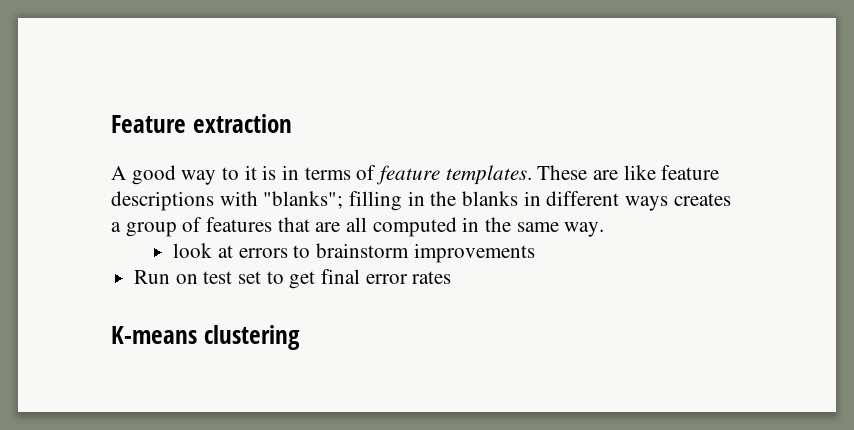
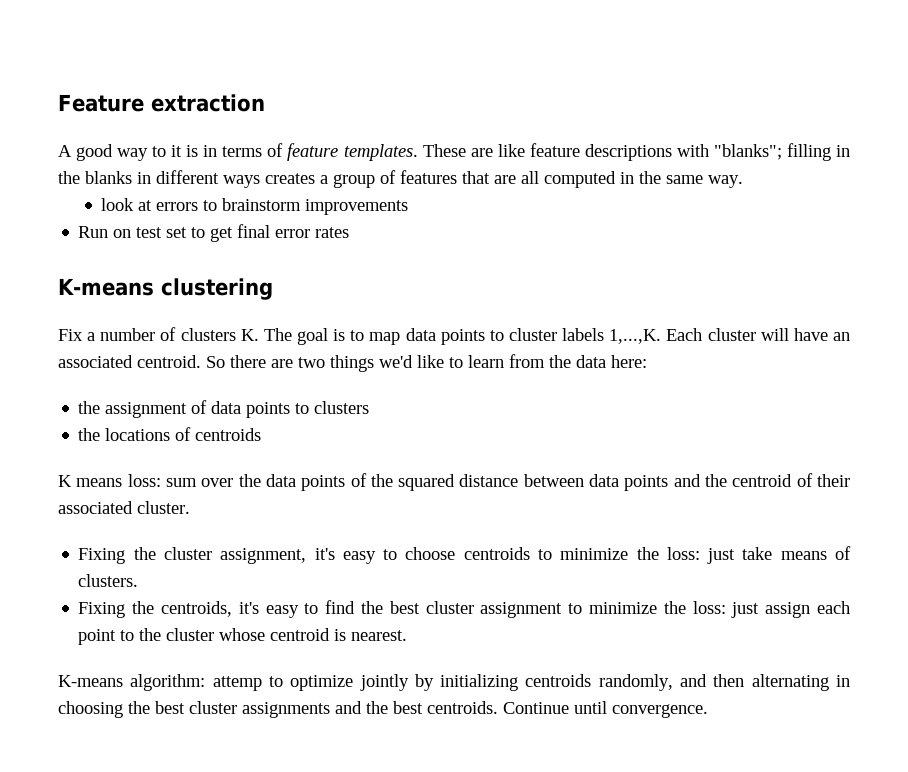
+ Fix a number of clusters K. The goal is to map data points to cluster labels 1,...,K. Each cluster will have an associated centroid. So there are two things we'd like to learn from the data here:
+ the assignment of data points to clusters
+ the locations of centroids
+ K means loss: sum over the data points of the squared distance between data points and the centroid of their associated cluster.
+ Fixing the cluster assignment, it's easy to choose centroids to minimize the loss: just take means of clusters.
+ Fixing the centroids, it's easy to find the best cluster assignment to minimize the loss: just assign each point to the cluster whose centroid is nearest.
+ K-means algorithm: attemp to optimize jointly by initializing centroids randomly, and then alternating in choosing the best cluster assignments and the best centroids. Continue until convergence.

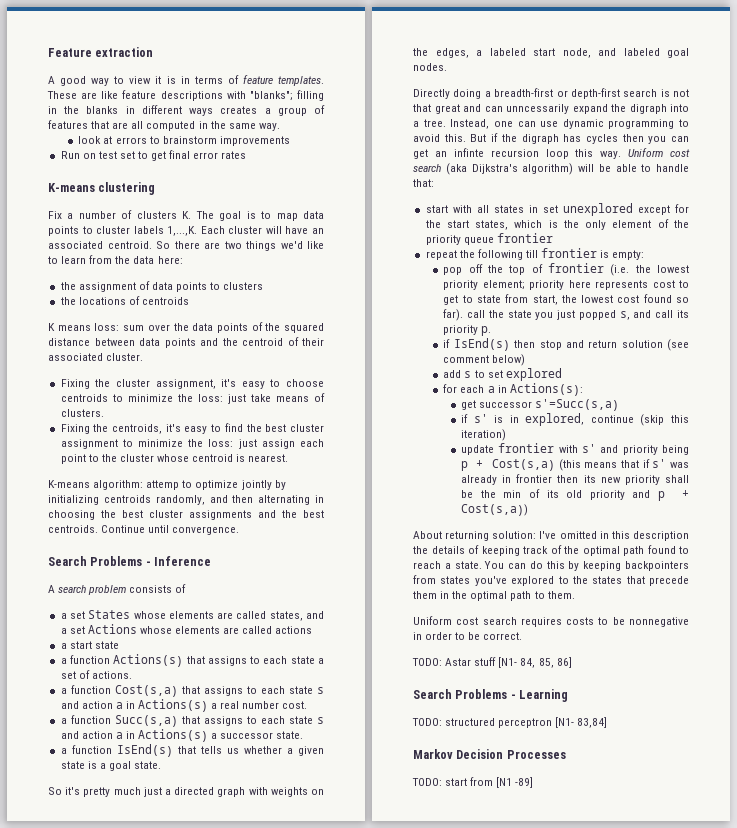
- A good way to it is in terms of feature templates.
+ A good way to view it is in terms of feature templates.
+ Search Problems - Inference
+ A search problem consists of
+ a set States whose elements are called states, and a set Actions whose elements are called actions
+ a start state
+ a function Actions(s) that assigns to each state a set of actions.
+ a function Cost(s,a) that assigns to each state s and action a in Actions(s) a real number cost.
+ a function Succ(s,a) that assigns to each state s and action a in Actions(s) a successor state.
+ a function IsEnd(s) that tells us whether a given state is a goal state.
+ So it's pretty much just a directed graph with weights on the edges, a labeled start node, and labeled goal nodes.
+ Directly doing a breadth-first or depth-first search is not that great and can unncessarily expand the digraph into a tree. Instead, one can use dynamic programming to avoid this. But if the digraph has cycles then you can get an infinte recursion loop this way. Uniform cost search (aka Dijkstra's algorithm) will be able to handle that:
+ start with all states in set unexplored except for the start states, which is the only element of the priority queue frontier
+ repeat the following till frontier is empty:
+ pop off the top of frontier (i.e. the lowest priority element; priority here represents cost to get to state from start, the lowest cost found so far). call the state you just popped s, and call its priority p.
+ if IsEnd(s) then stop and return solution (see comment below)
+ add s to set explored
+ for each a in Actions(s):
+ get successor s'=Succ(s,a)
+ if s' is in explored, continue (skip this iteration)
+ update frontier with s' and priority being p + Cost(s,a) (this means that if s' was already in frontier then its new priority shall be the min of its old priority and p + Cost(s,a))
+ About returning solution: I've omitted in this description the details of keeping track of the optimal path found to reach a state. You can do this by keeping backpointers from states you've explored to the states that precede them in the optimal path to them.
+ Uniform cost search requires costs to be nonnegative in order to be correct.
+ TODO: Astar stuff [N1- 84, 85, 86]
+ Search Problems - Learning
+ TODO: structured perceptron [N1- 83,84]
+ Markov Decision Processes
+ TODO: start from [N1 -89]

